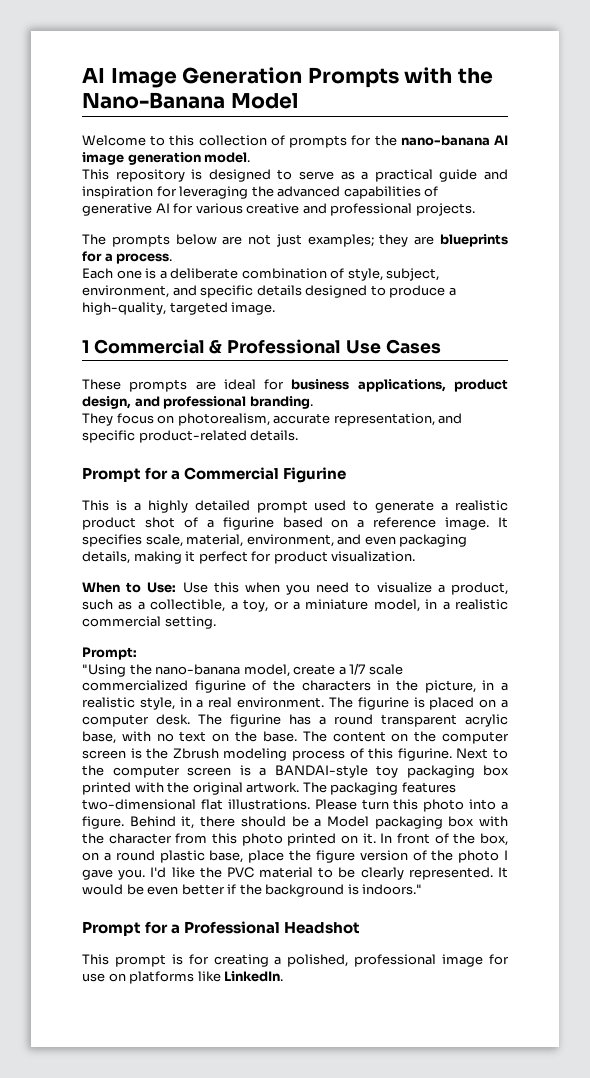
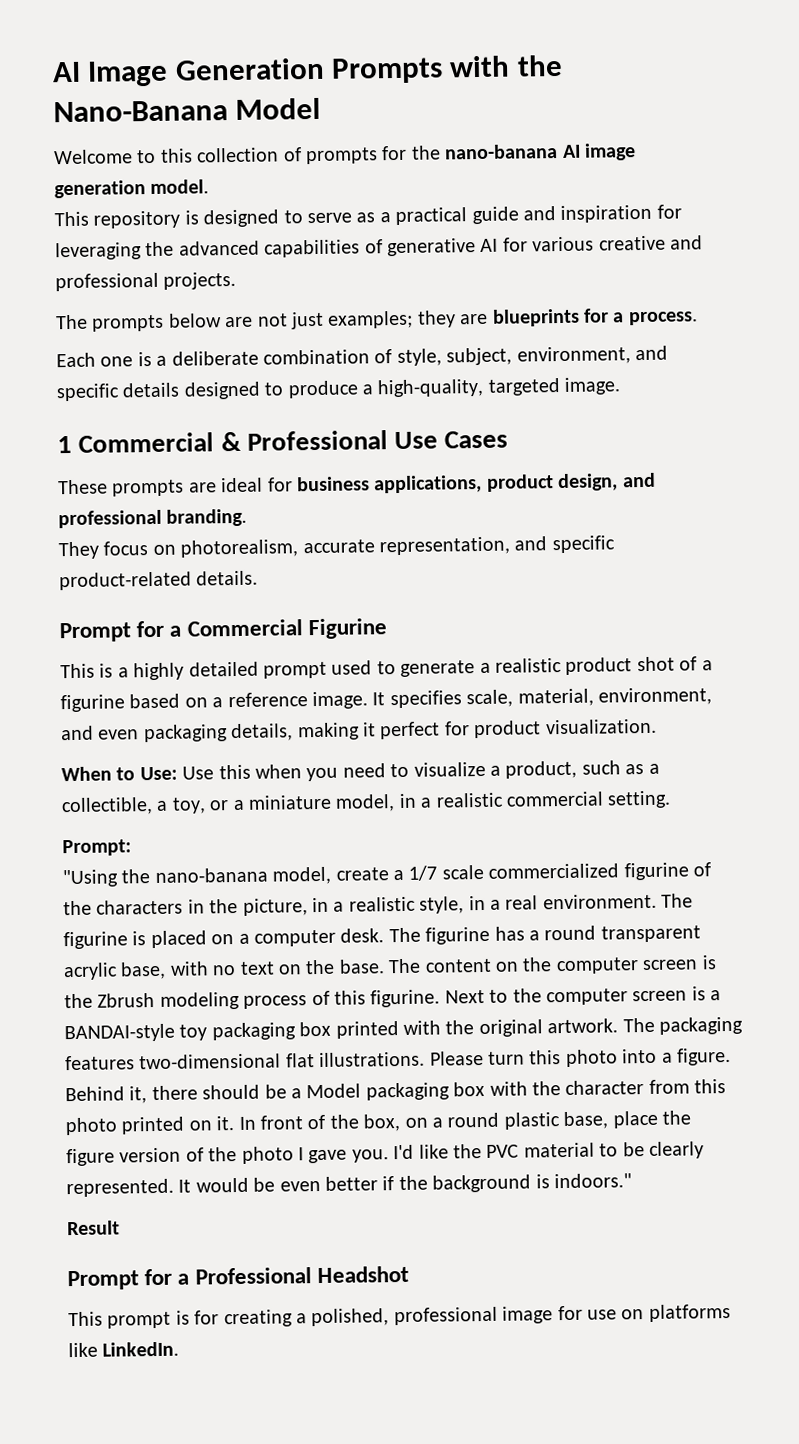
+ Result

